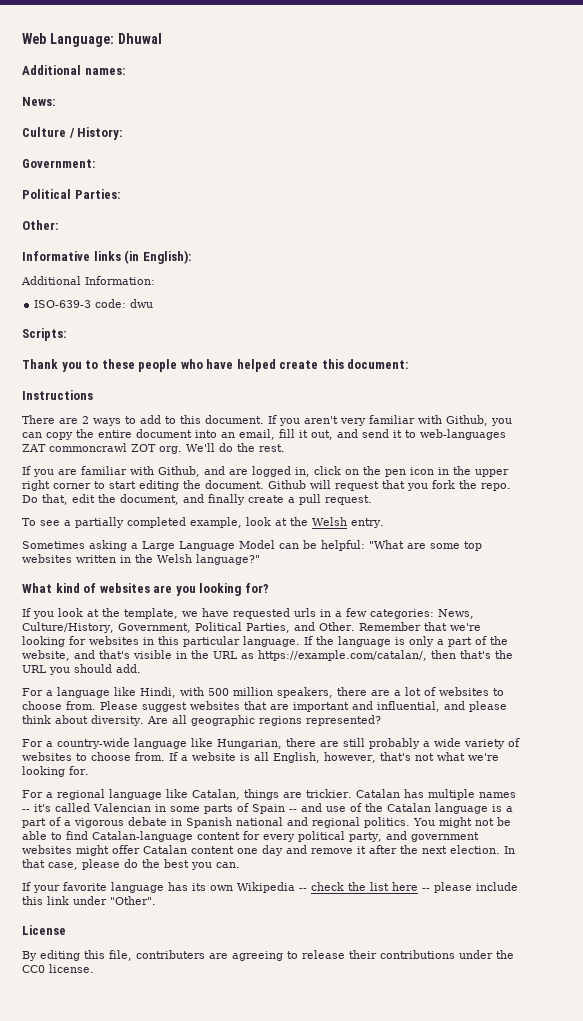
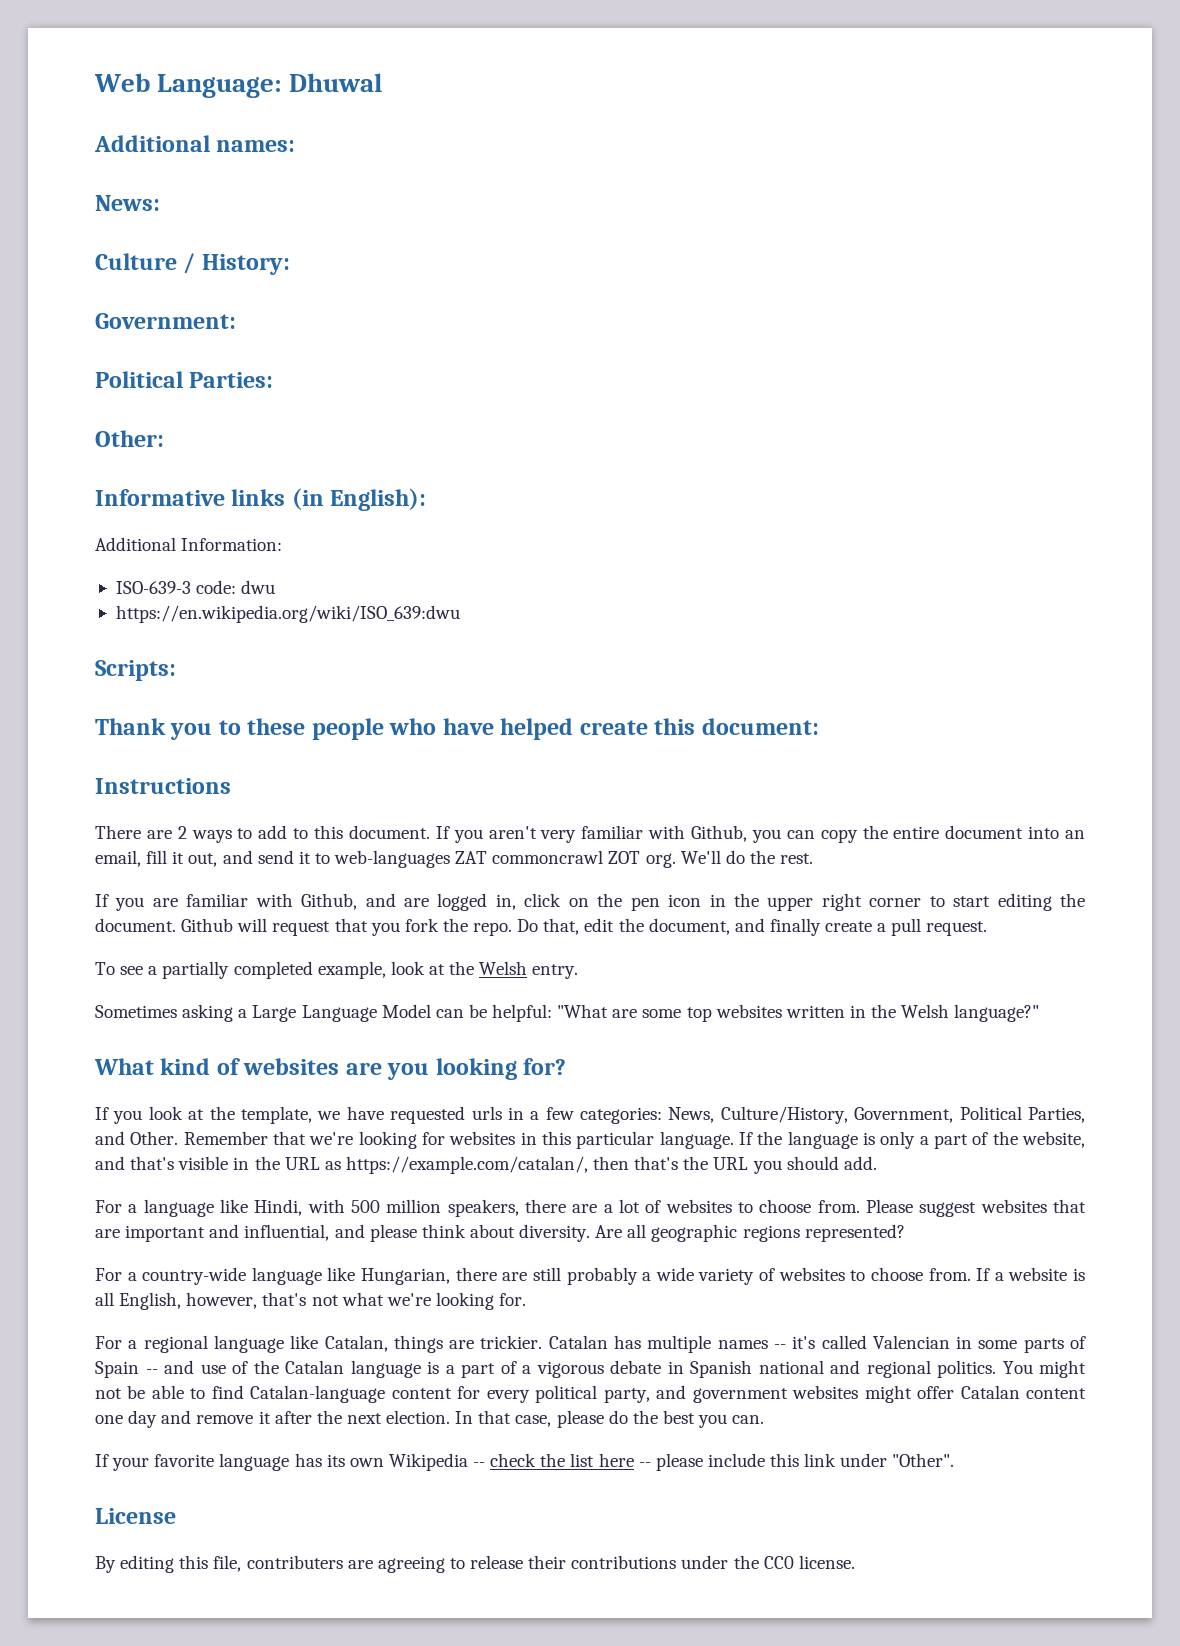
+ https://en.wikipedia.org/wiki/ISO_639:dwu

